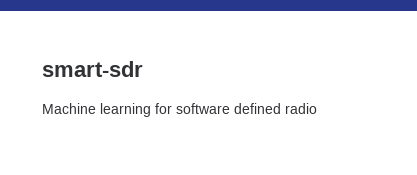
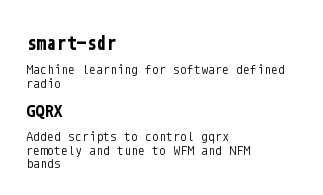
+ GQRX
+ Added scripts to control gqrx remotely and tune to WFM and NFM bands

